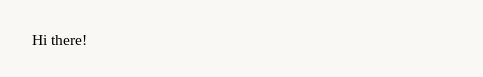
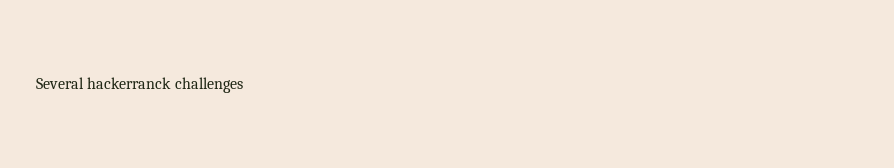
- Hi there!
+ Several hackerranck challenges

